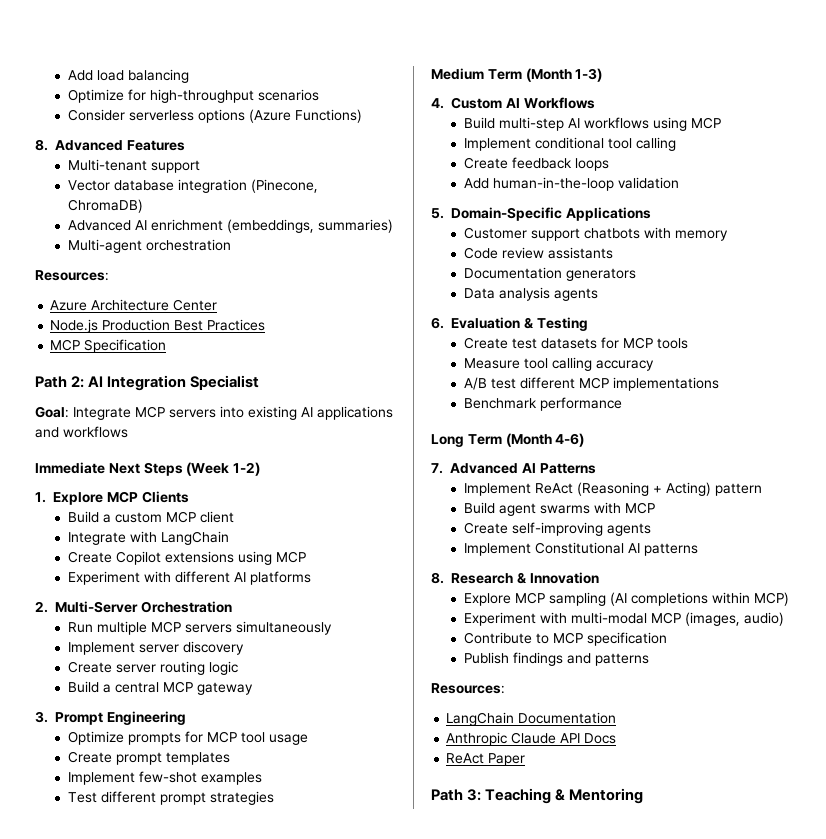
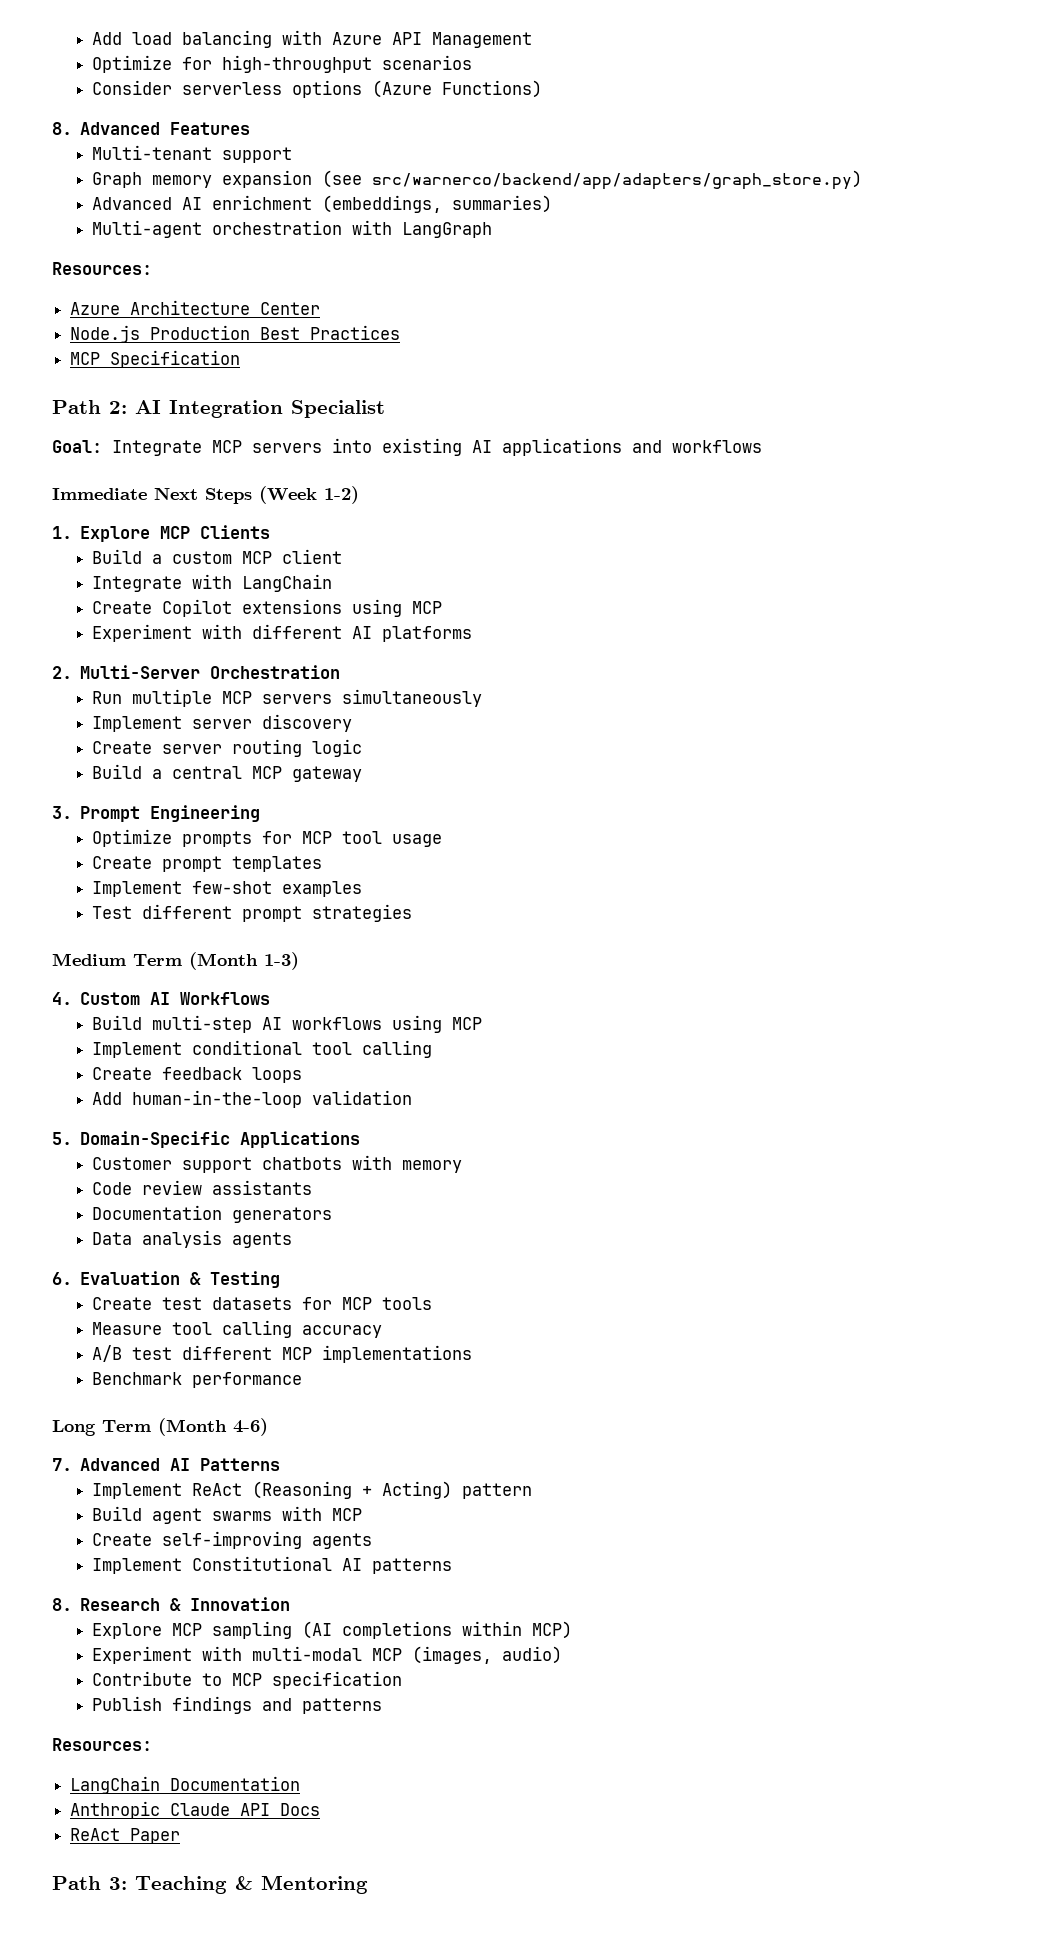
- Add load balancing
+ Add load balancing with Azure API Management
- Vector database integration (Pinecone, ChromaDB)
+ Graph memory expansion (see src/warnerco/backend/app/adapters/graph_store.py)
- Multi-agent orchestration
+ Multi-agent orchestration with LangGraph

